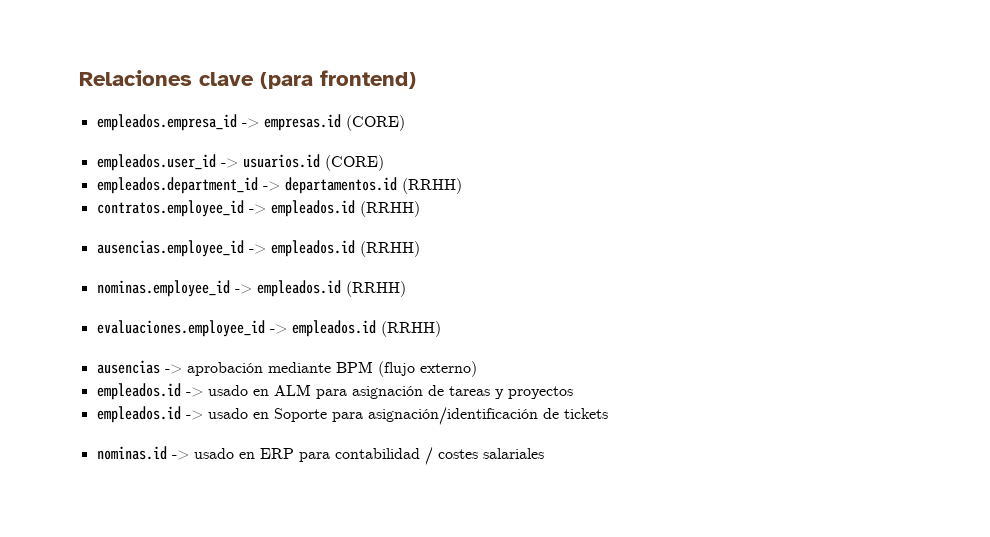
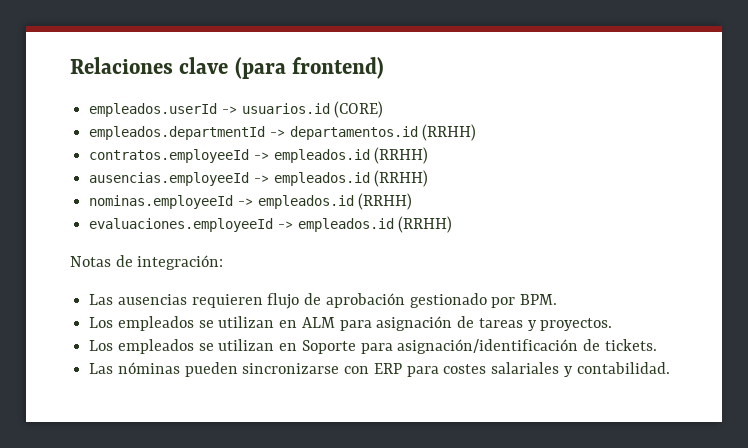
- empleados.empresa_id -> empresas.id (CORE)
- empleados.user_id -> usuarios.id (CORE)
+ empleados.userId -> usuarios.id (CORE)
- empleados.department_id -> departamentos.id (RRHH)
+ empleados.departmentId -> departamentos.id (RRHH)
- contratos.employee_id -> empleados.id (RRHH)
- ausencias.employee_id -> empleados.id (RRHH)
- nominas.employee_id -> empleados.id (RRHH)
- evaluaciones.employee_id -> empleados.id (RRHH)
- ausencias -> aprobación mediante BPM (flujo externo)
- empleados.id -> usado en ALM para asignación de tareas y proyectos
- empleados.id -> usado en Soporte para asignación/identificación de tickets
- nominas.id -> usado en ERP para contabilidad / costes salariales
+ contratos.employeeId -> empleados.id (RRHH)
+ ausencias.employeeId -> empleados.id (RRHH)
+ nominas.employeeId -> empleados.id (RRHH)
+ evaluaciones.employeeId -> empleados.id (RRHH)
+ Notas de integración:
+ Las ausencias requieren flujo de aprobación gestionado por BPM.
+ Los empleados se utilizan en ALM para asignación de tareas y proyectos.
+ Los empleados se utilizan en Soporte para asignación/identificación de tickets.
+ Las nóminas pueden sincronizarse con ERP para costes salariales y contabilidad.

